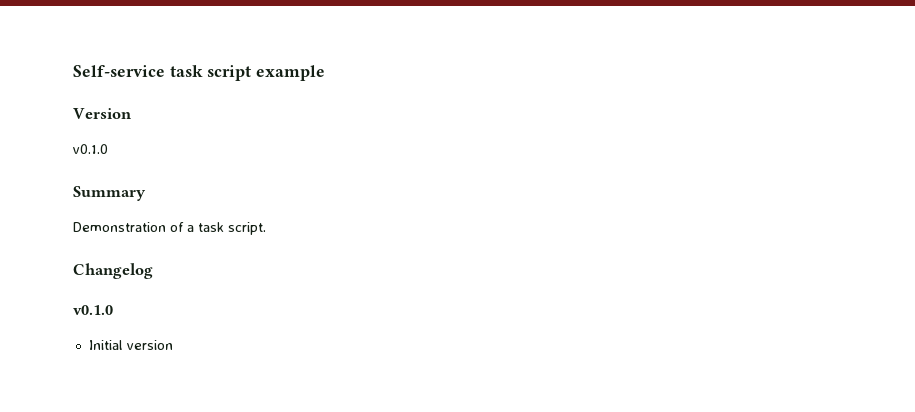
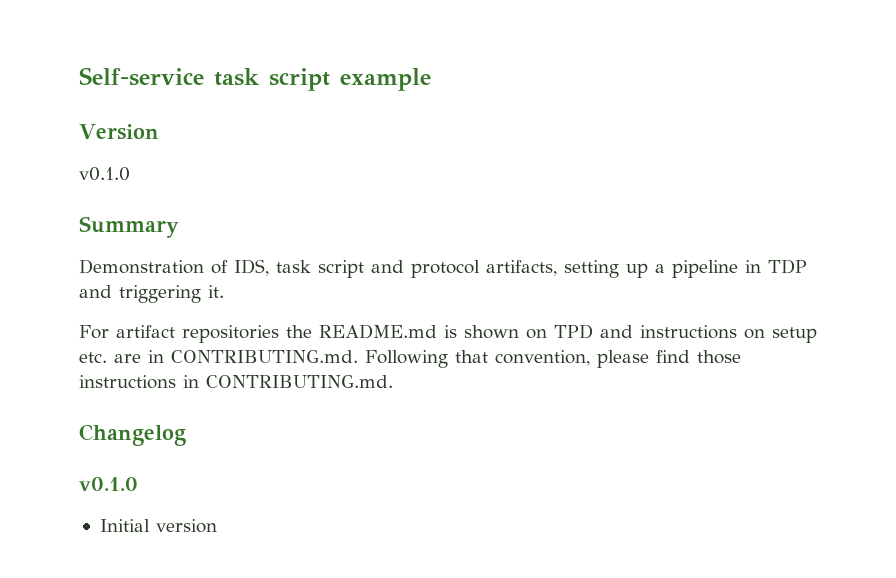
- Demonstration of a task script.
+ Demonstration of IDS, task script and protocol artifacts, setting up a pipeline in TDP and triggering it.
+ For artifact repositories the README.md is shown on TPD and instructions on setup etc. are in CONTRIBUTING.md. Following that convention, please find those instructions in CONTRIBUTING.md.

